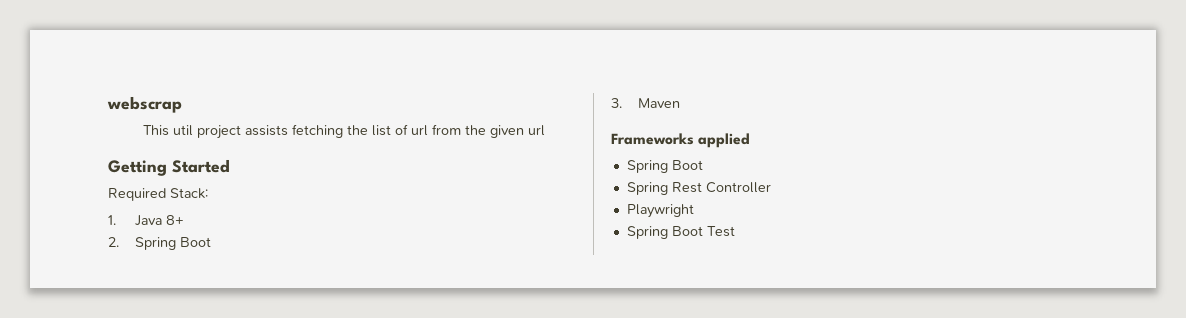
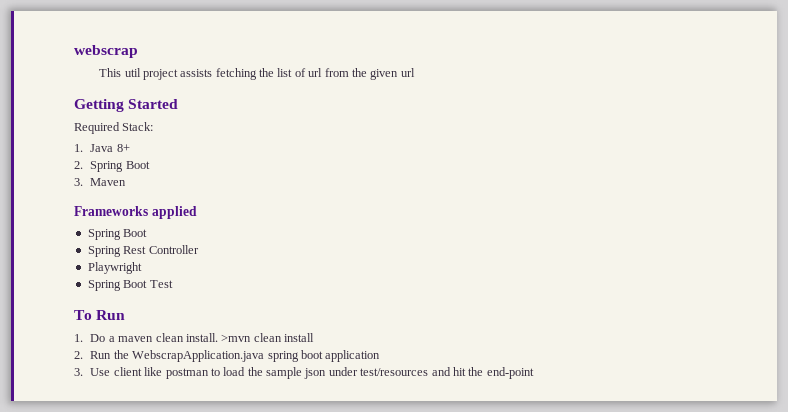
+ To Run
+ 1. Do a maven clean install. >mvn clean install
+ 2. Run the WebscrapApplication.java spring boot application
+ 3. Use client like postman to load the sample json under test/resources and hit the end-point

